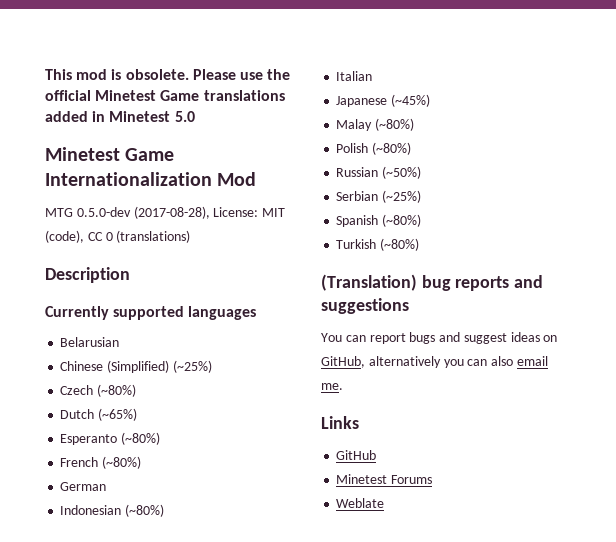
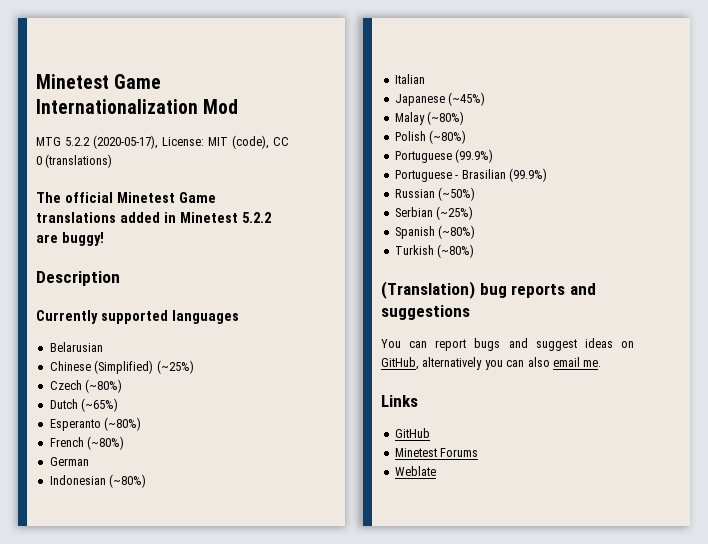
- This mod is obsolete. Please use the official Minetest Game translations added in Minetest 5.0
  Minetest Game Internationalization Mod
- MTG 0.5.0-dev (2017-08-28), License: MIT (code), CC 0 (translations)
+ MTG 5.2.2 (2020-05-17), License: MIT (code), CC 0 (translations)
+ The official Minetest Game translations added in Minetest 5.2.2 are buggy!
+ Portuguese (99.9%)
+ Portuguese - Brasilian (99.9%)

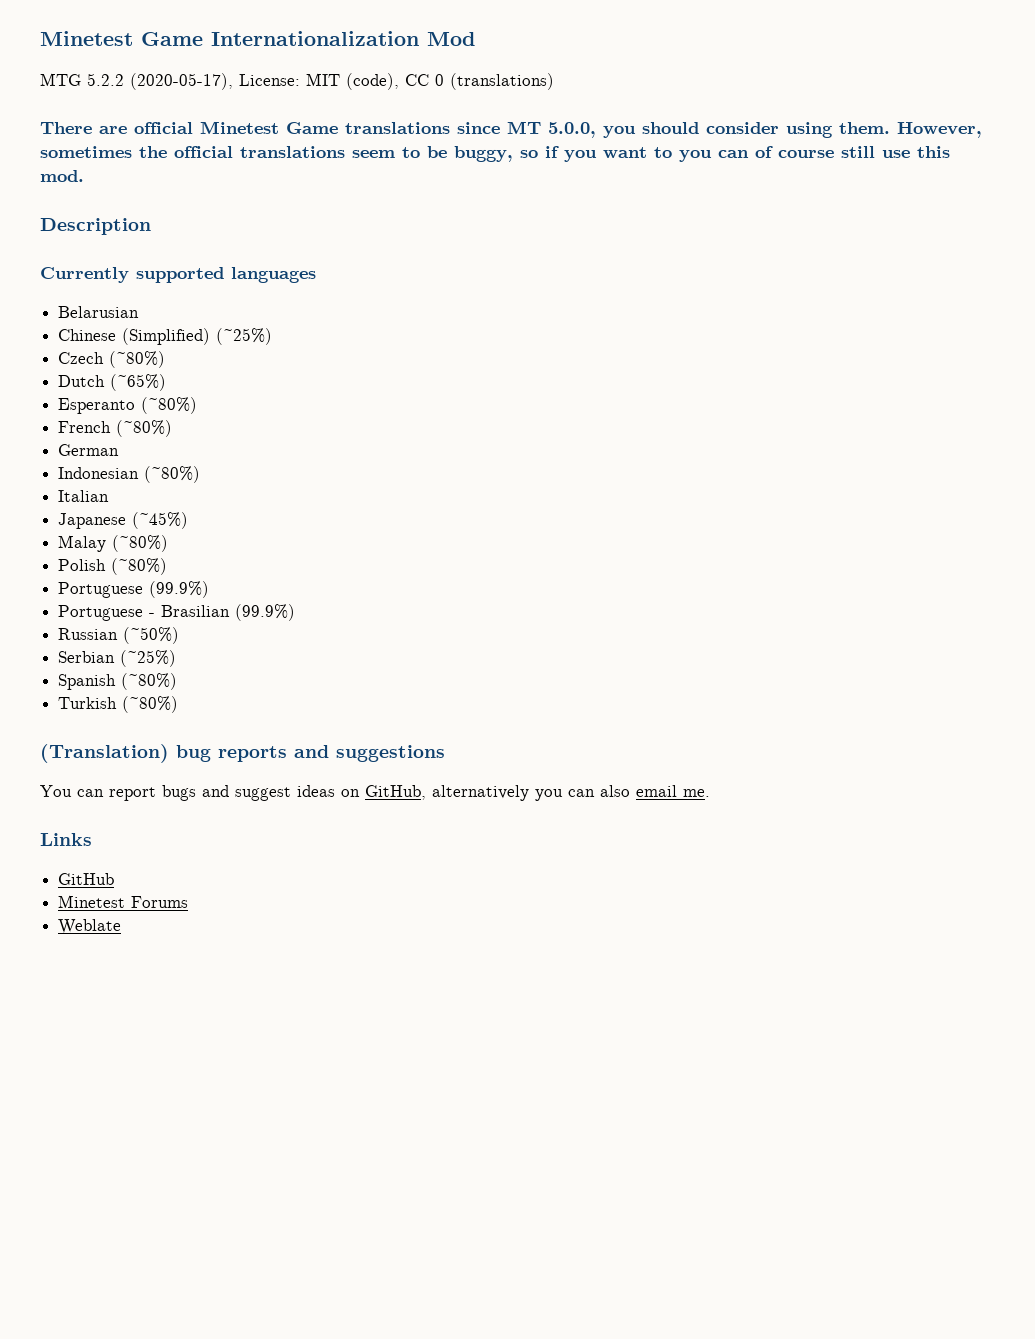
- The official Minetest Game translations added in Minetest 5.2.2 are buggy!
+ There are official Minetest Game translations since MT 5.0.0, you should consider using them. However, sometimes the official translations seem to be buggy, so if you want to you can of course still use this mod.

